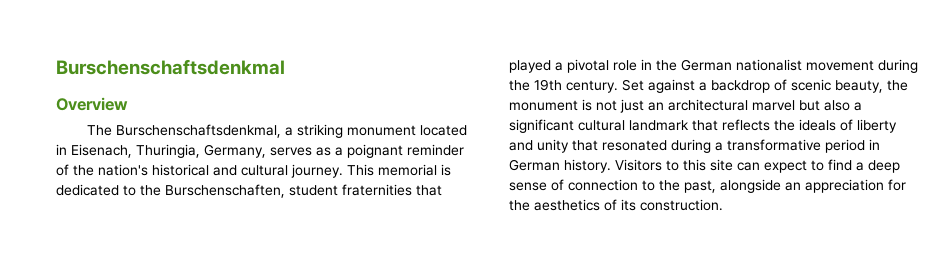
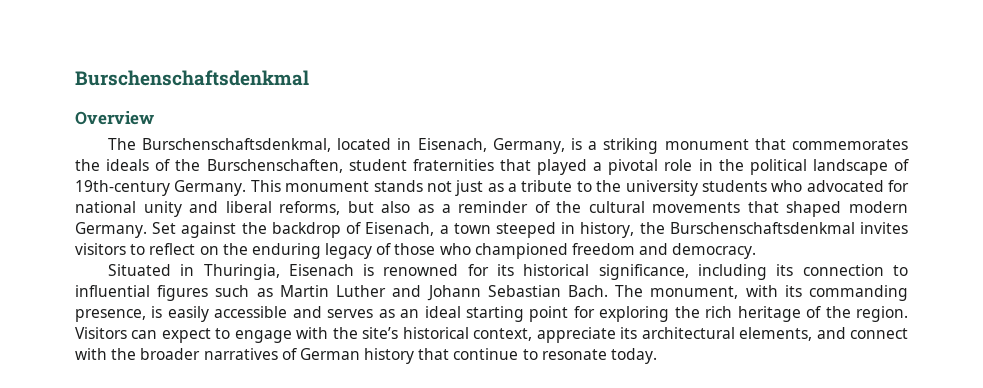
- The Burschenschaftsdenkmal, a striking monument located in Eisenach, Thuringia, Germany, serves as a poignant reminder of the nation's historical and cultural journey. This memorial is dedicated to the Burschenschaften, student fraternities that played a pivotal role in the German nationalist movement during the 19th century.
+ The Burschenschaftsdenkmal, located in Eisenach, Germany, is a striking monument that commemorates the ideals of the Burschenschaften, student fraternities that played a pivotal role in the political landscape of 19th-century Germany. This monument stands not just as a tribute to the university students who advocated for national unity and liberal reforms, but also as a reminder of the cultural movements that shaped modern Germany.
- Set against a backdrop of scenic beauty, the monument is not just an architectural marvel but also a significant cultural landmark that reflects the ideals of liberty and unity that resonated during a transformative period in German history. Visitors to this site can expect to find a deep sense of connection to the past, alongside an appreciation for the aesthetics of its construction.
+ Set against the backdrop of Eisenach, a town steeped in history, the Burschenschaftsdenkmal invites visitors to reflect on the enduring legacy of those who championed freedom and democracy.
+ Situated in Thuringia, Eisenach is renowned for its historical significance, including its connection to influential figures such as Martin Luther and Johann Sebastian Bach. The monument, with its commanding presence, is easily accessible and serves as an ideal starting point for exploring the rich heritage of the region. Visitors can expect to engage with the site’s historical context, appreciate its architectural elements, and connect with the broader narratives of German history that continue to resonate today.

